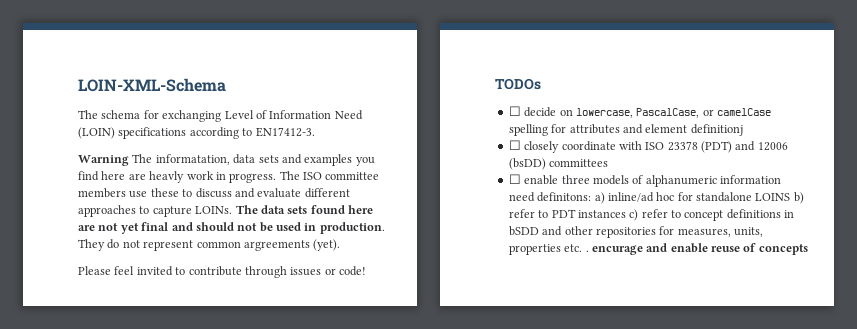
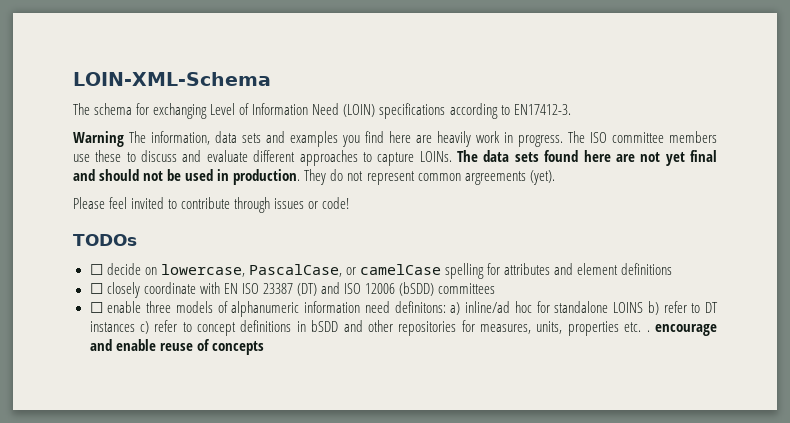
- Warning The informatation, data sets and examples you find here are heavly work in progress.
+ Warning The information, data sets and examples you find here are heavily work in progress.
- ☐ decide on lowercase, PascalCase, or camelCase spelling for attributes and element definitionj
+ ☐ decide on lowercase, PascalCase, or camelCase spelling for attributes and element definitions
- ☐ closely coordinate with ISO 23378 (PDT) and 12006 (bsDD) committees
+ ☐ closely coordinate with EN ISO 23387 (DT) and ISO 12006 (bSDD) committees
- ☐ enable three models of alphanumeric information need definitons: a) inline/ad hoc for standalone LOINS b) refer to PDT instances c) refer to concept definitions in bSDD and other repositories for measures, units, properties etc. . encurage and enable reuse of concepts
+ ☐ enable three models of alphanumeric information need definitons: a) inline/ad hoc for standalone LOINS b) refer to DT instances c) refer to concept definitions in bSDD and other repositories for measures, units, properties etc. . encourage and enable reuse of concepts

